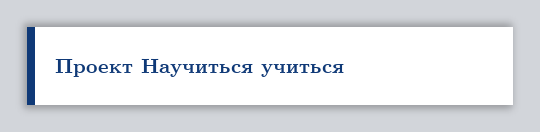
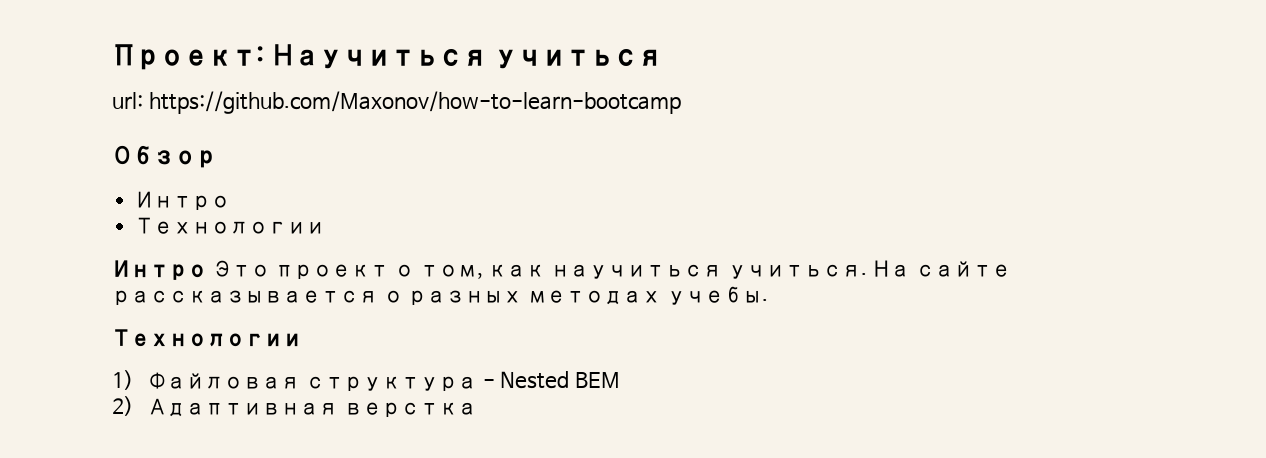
- Проект Научиться учиться
+ Проект: Научиться учиться
+ url: https://github.com/Maxonov/how-to-learn-bootcamp
+ Обзор
+ Интро
+ Технологии
+ Интро Это проект о том, как научиться учиться. На сайте рассказывается о разных методах учебы.
+ Технологии
+ 1) Файловая структура - Nested BEM
+ 2) Адаптивная верстка

